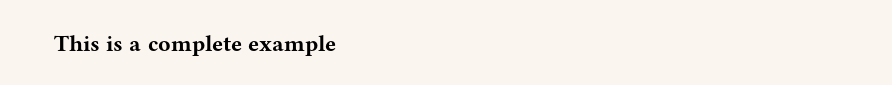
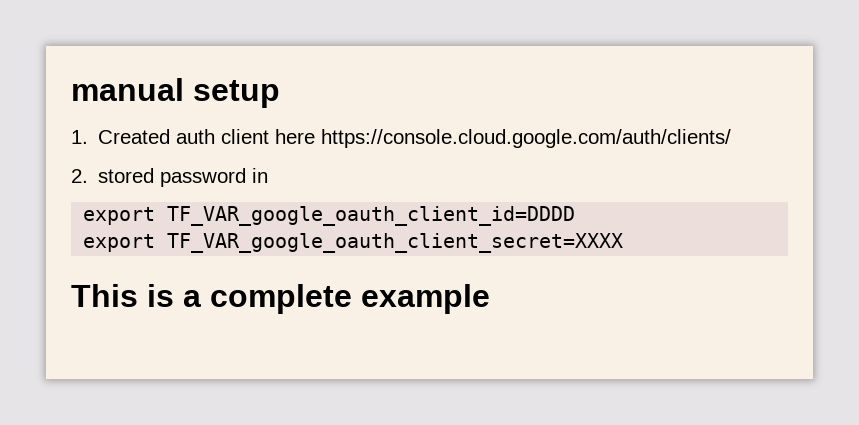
+ manual setup
+ 1. Created auth client here https://console.cloud.google.com/auth/clients/
+ 2. stored password in
+ export TF_VAR_google_oauth_client_id=DDDD
+ export TF_VAR_google_oauth_client_secret=XXXX

